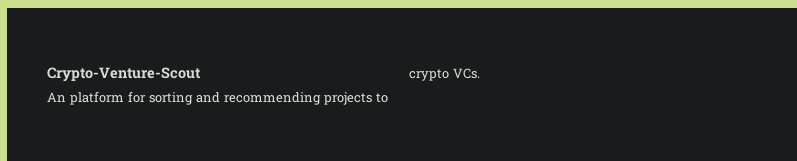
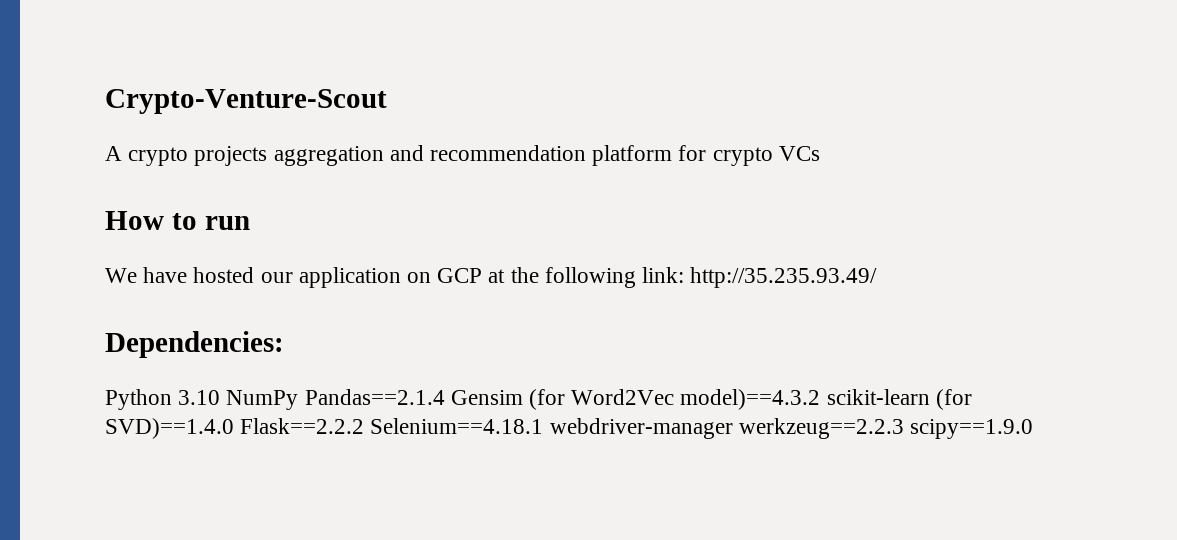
- An platform for sorting and recommending projects to crypto VCs.
+ A crypto projects aggregation and recommendation platform for crypto VCs
+ How to run
+ We have hosted our application on GCP at the following link: http://35.235.93.49/
+ Dependencies:
+ Python 3.10 NumPy Pandas==2.1.4 Gensim (for Word2Vec model)==4.3.2 scikit-learn (for SVD)==1.4.0 Flask==2.2.2 Selenium==4.18.1 webdriver-manager werkzeug==2.2.3 scipy==1.9.0

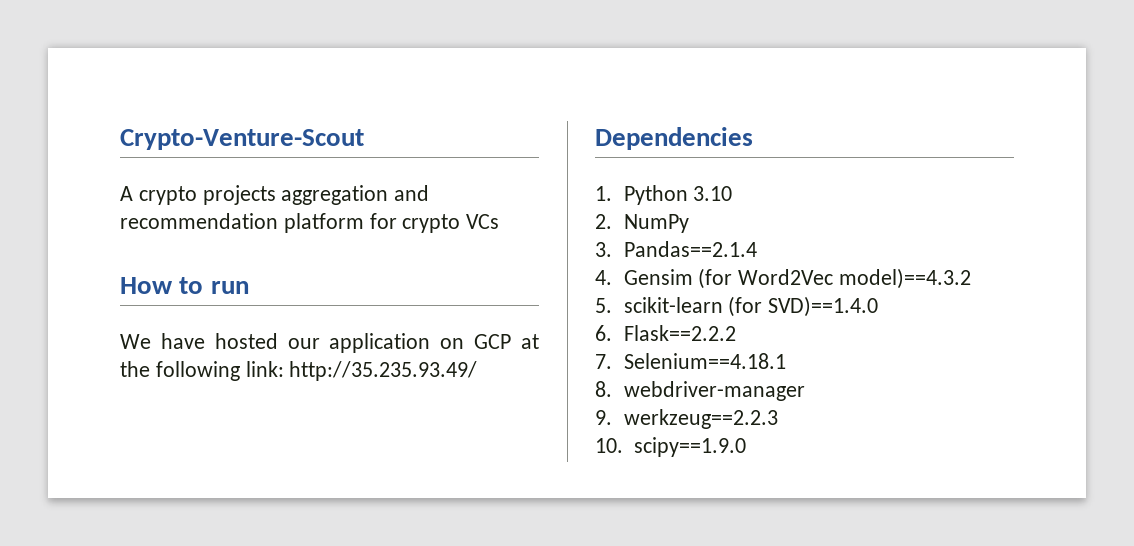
- Dependencies:
- Python 3.10 NumPy Pandas==2.1.4 Gensim (for Word2Vec model)==4.3.2 scikit-learn (for SVD)==1.4.0 Flask==2.2.2 Selenium==4.18.1 webdriver-manager werkzeug==2.2.3 scipy==1.9.0
+ Dependencies
+ 1. Python 3.10
+ 2. NumPy
+ 3. Pandas==2.1.4
+ 4. Gensim (for Word2Vec model)==4.3.2
+ 5. scikit-learn (for SVD)==1.4.0
+ 6. Flask==2.2.2
+ 7. Selenium==4.18.1
+ 8. webdriver-manager
+ 9. werkzeug==2.2.3
+ 10. scipy==1.9.0

